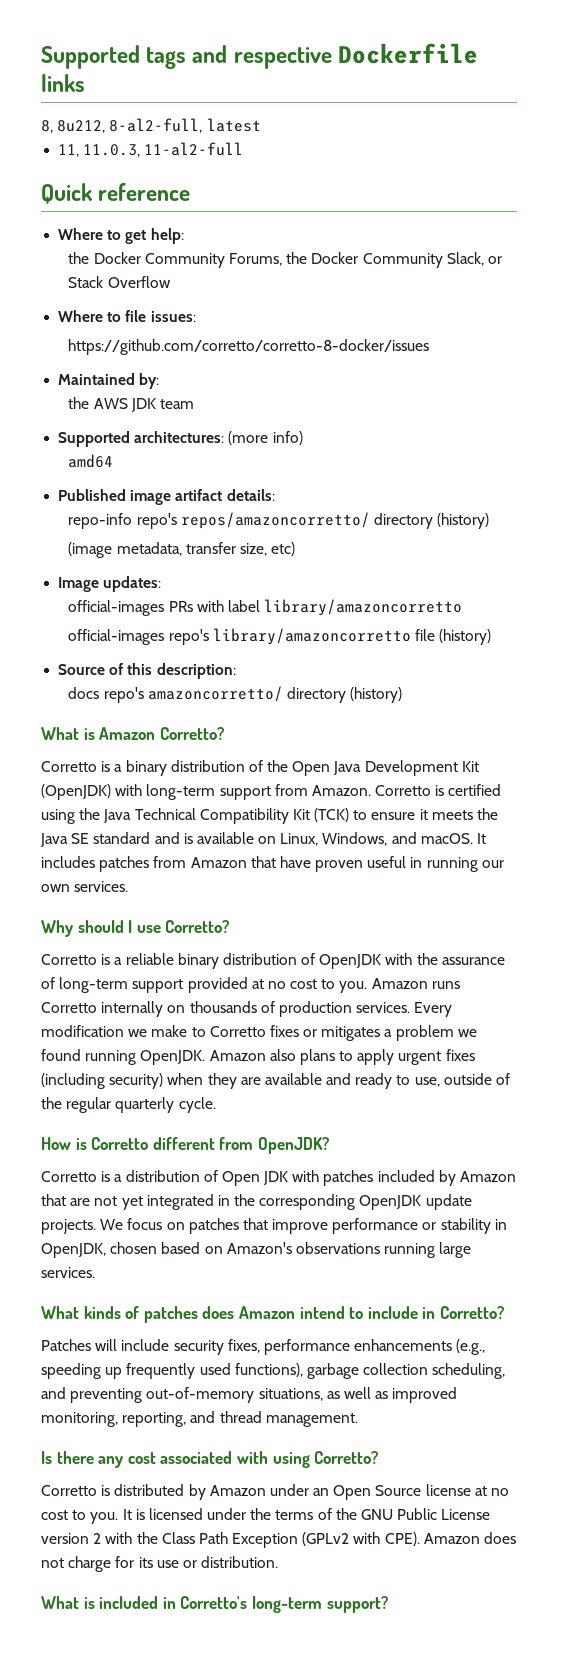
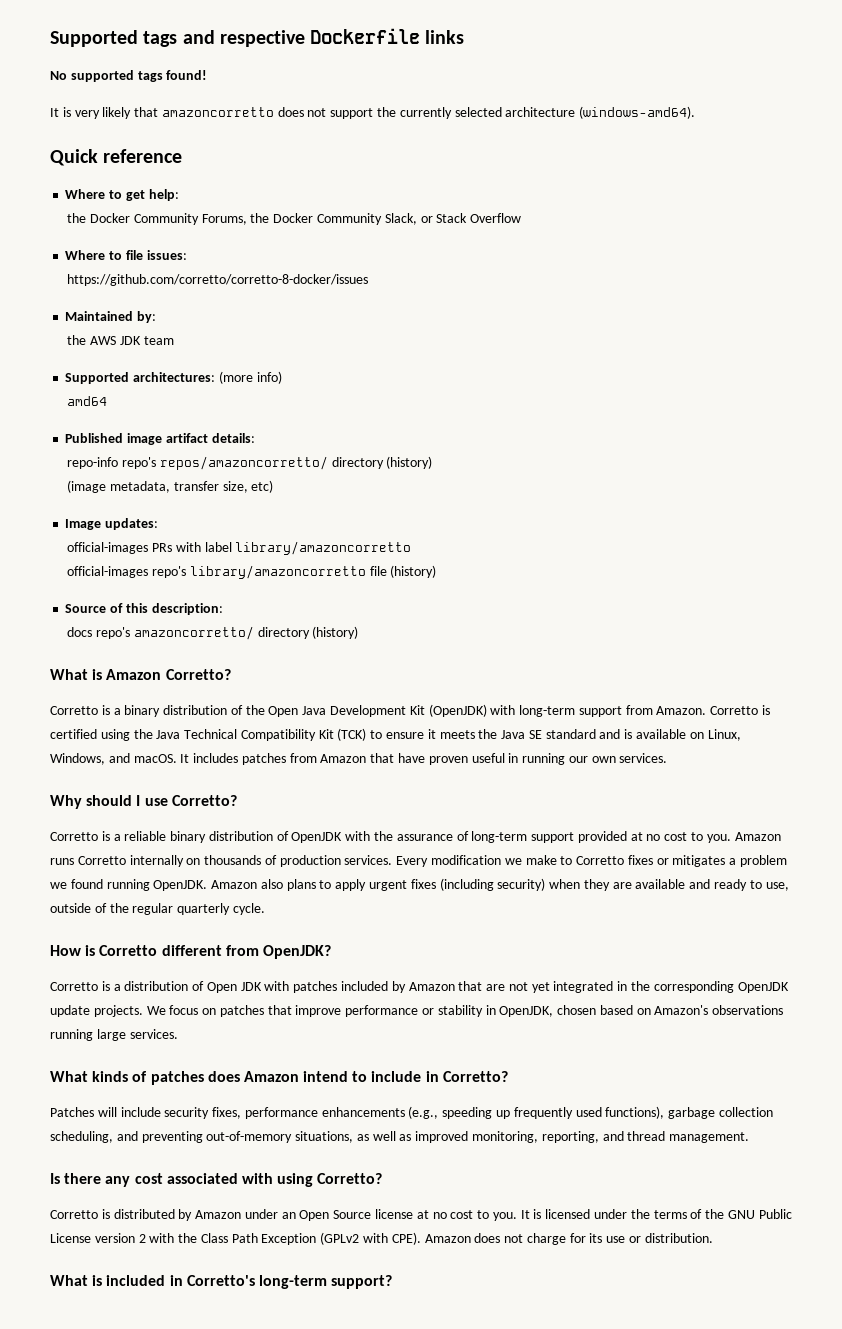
- 8, 8u212, 8-al2-full, latest
- 11, 11.0.3, 11-al2-full
+ No supported tags found!
+ It is very likely that amazoncorretto does not support the currently selected architecture (windows-amd64).

